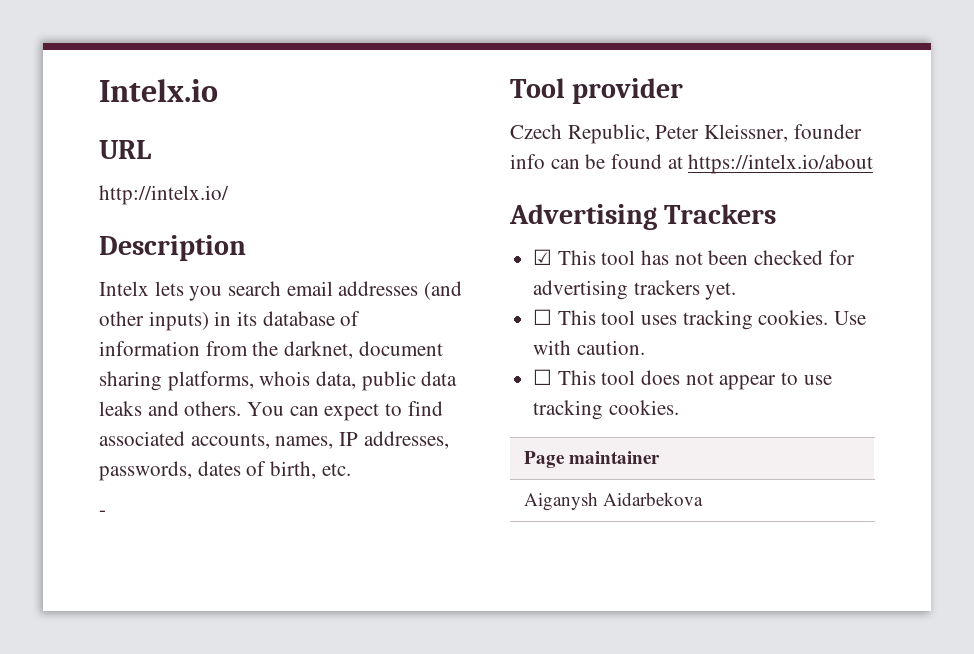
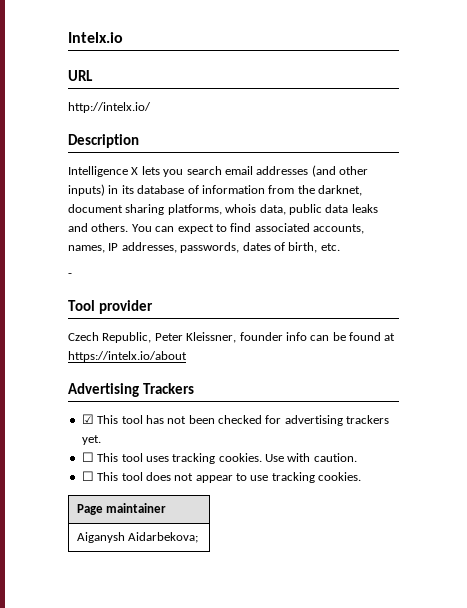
- Intelx lets you search email addresses (and other inputs) in its database of information from the darknet, document sharing platforms, whois data, public data leaks and others.
+ Intelligence X lets you search email addresses (and other inputs) in its database of information from the darknet, document sharing platforms, whois data, public data leaks and others.
- Aiganysh Aidarbekova
+ Aiganysh Aidarbekova;

